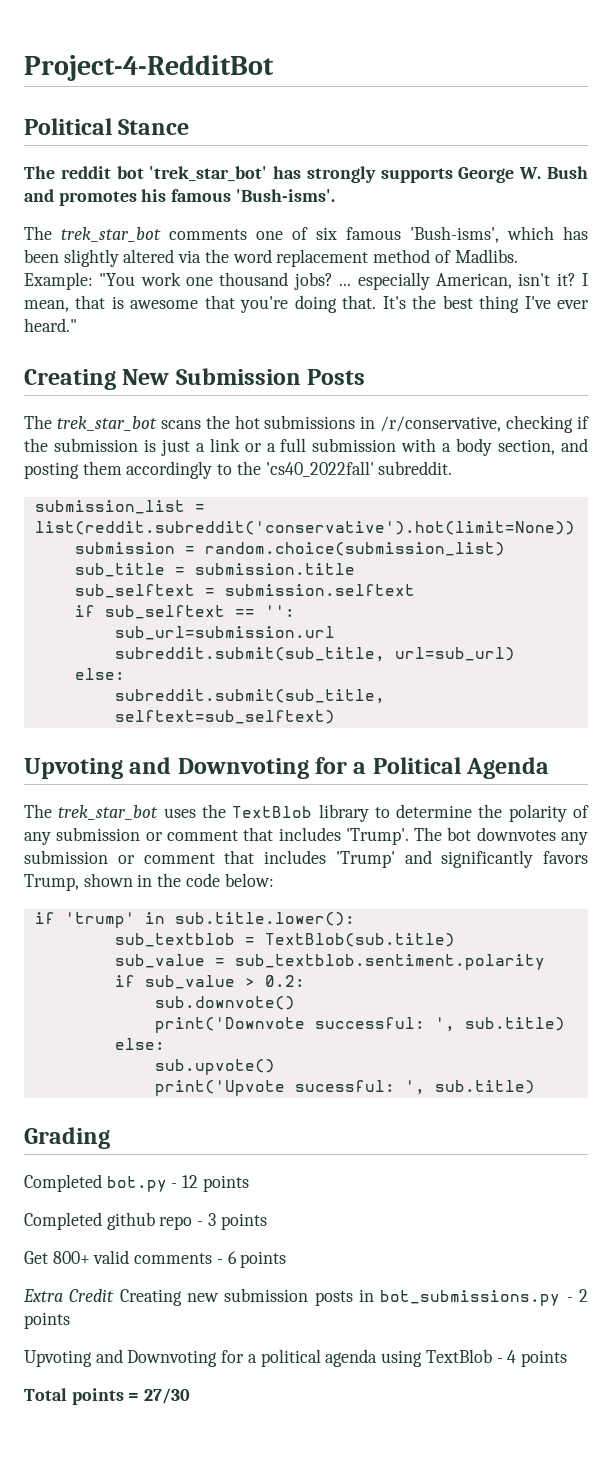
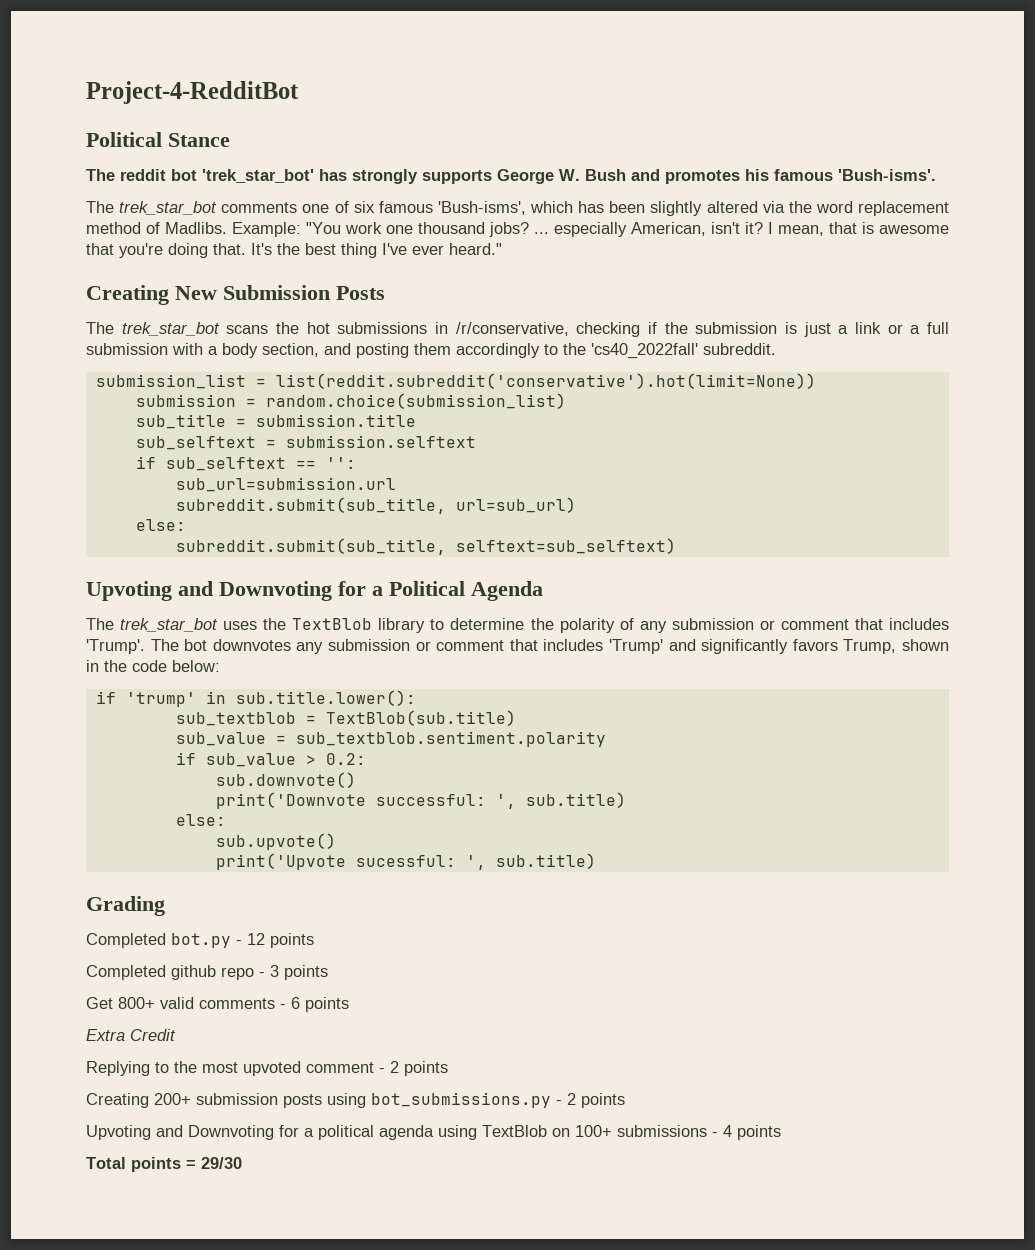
- Extra Credit Creating new submission posts in bot_submissions.py - 2 points
+ Extra Credit
+ Replying to the most upvoted comment - 2 points
+ Creating 200+ submission posts using bot_submissions.py - 2 points
- Upvoting and Downvoting for a political agenda using TextBlob - 4 points
+ Upvoting and Downvoting for a political agenda using TextBlob on 100+ submissions - 4 points
- Total points = 27/30
+ Total points = 29/30

